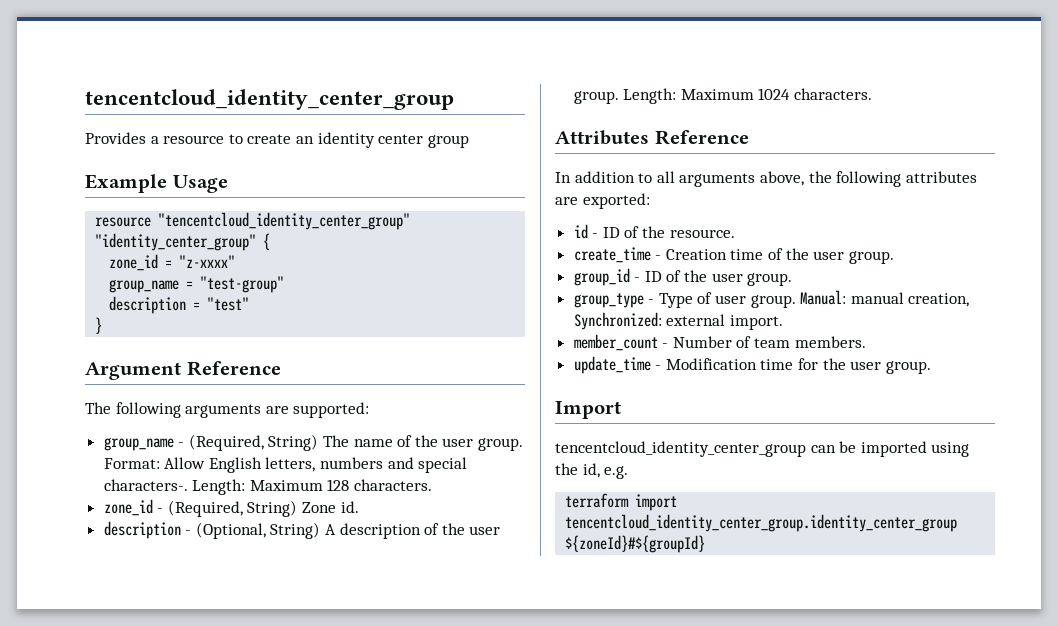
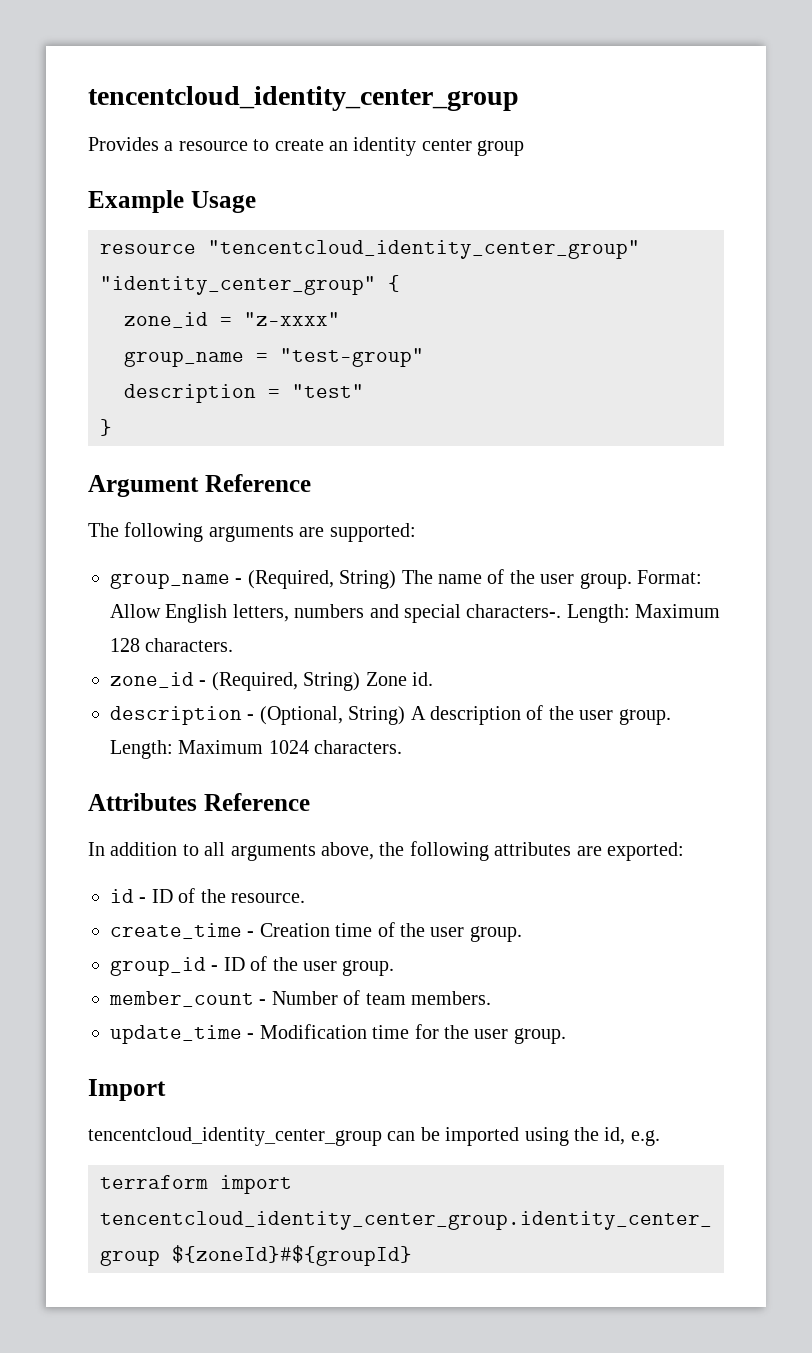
- group_type - Type of user group. Manual: manual creation, Synchronized: external import.

